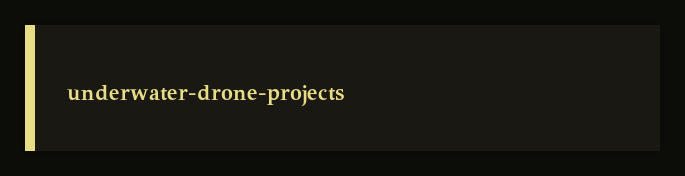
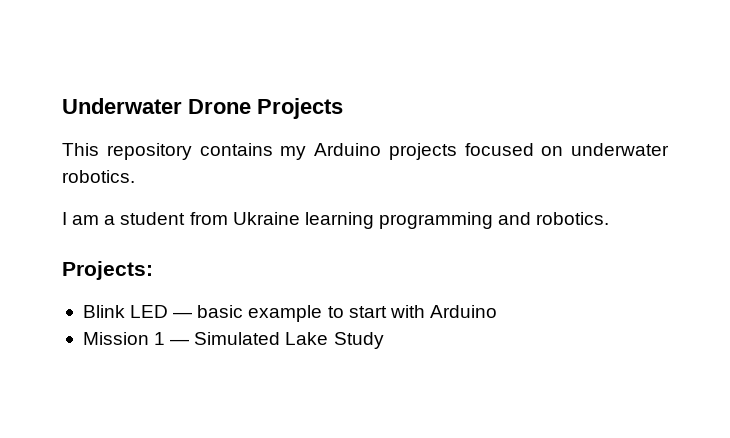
- underwater-drone-projects
+ Underwater Drone Projects
+ This repository contains my Arduino projects focused on underwater robotics.
+ I am a student from Ukraine learning programming and robotics.
+ Projects:
+ Blink LED — basic example to start with Arduino
+ Mission 1 — Simulated Lake Study

